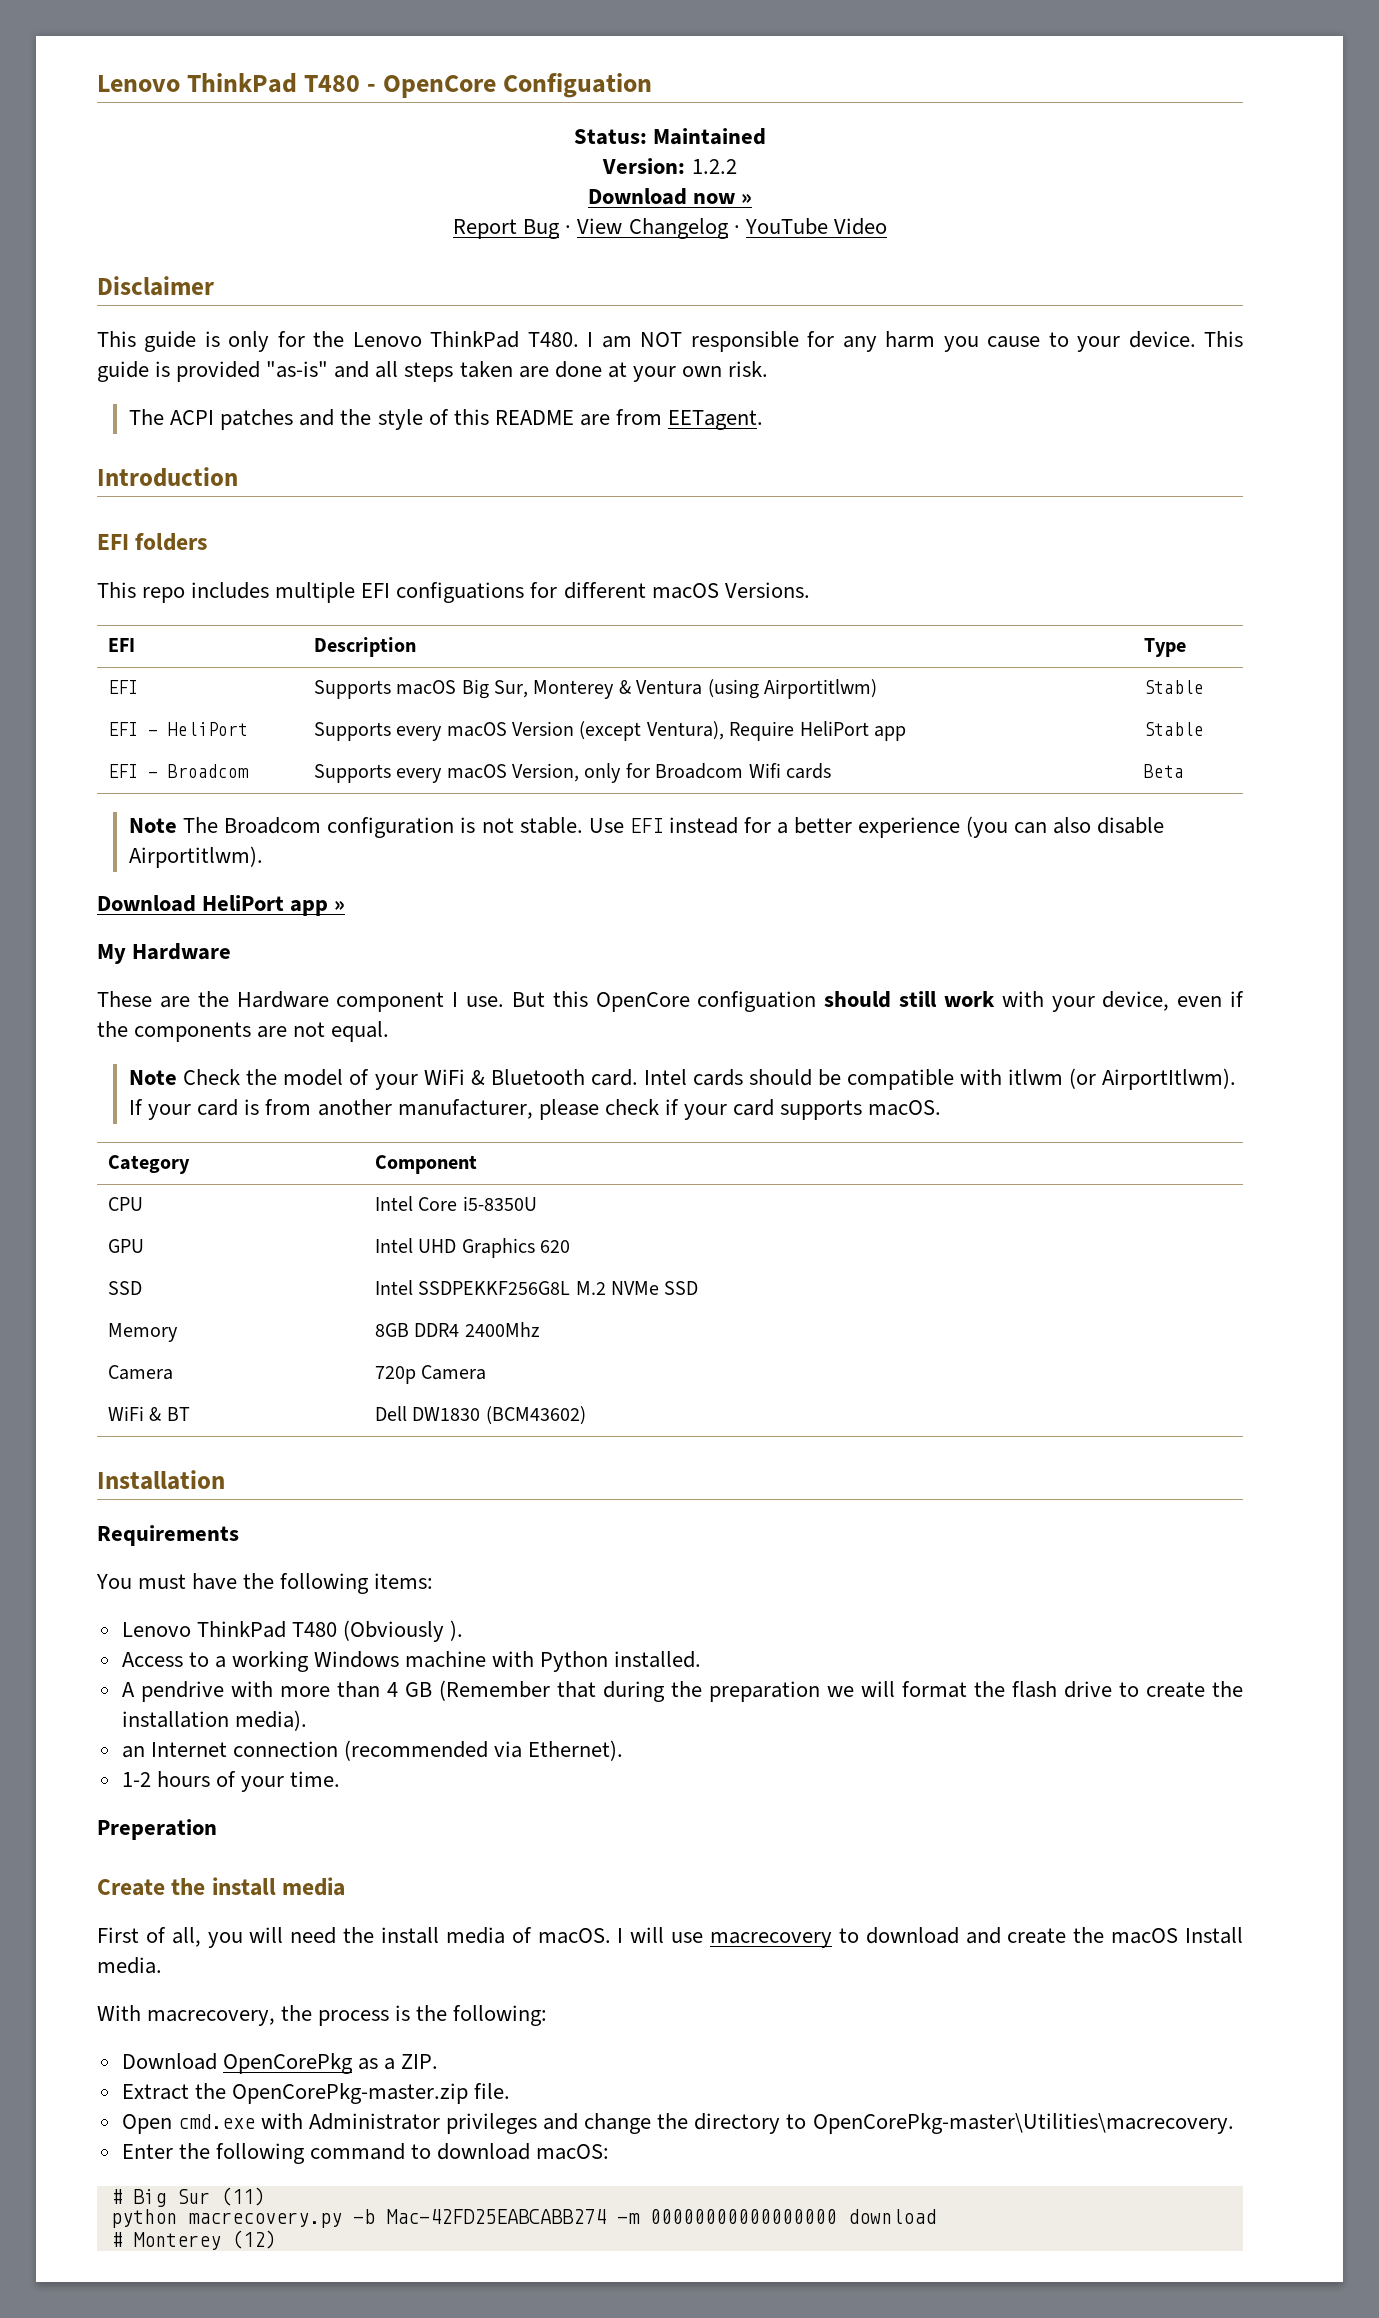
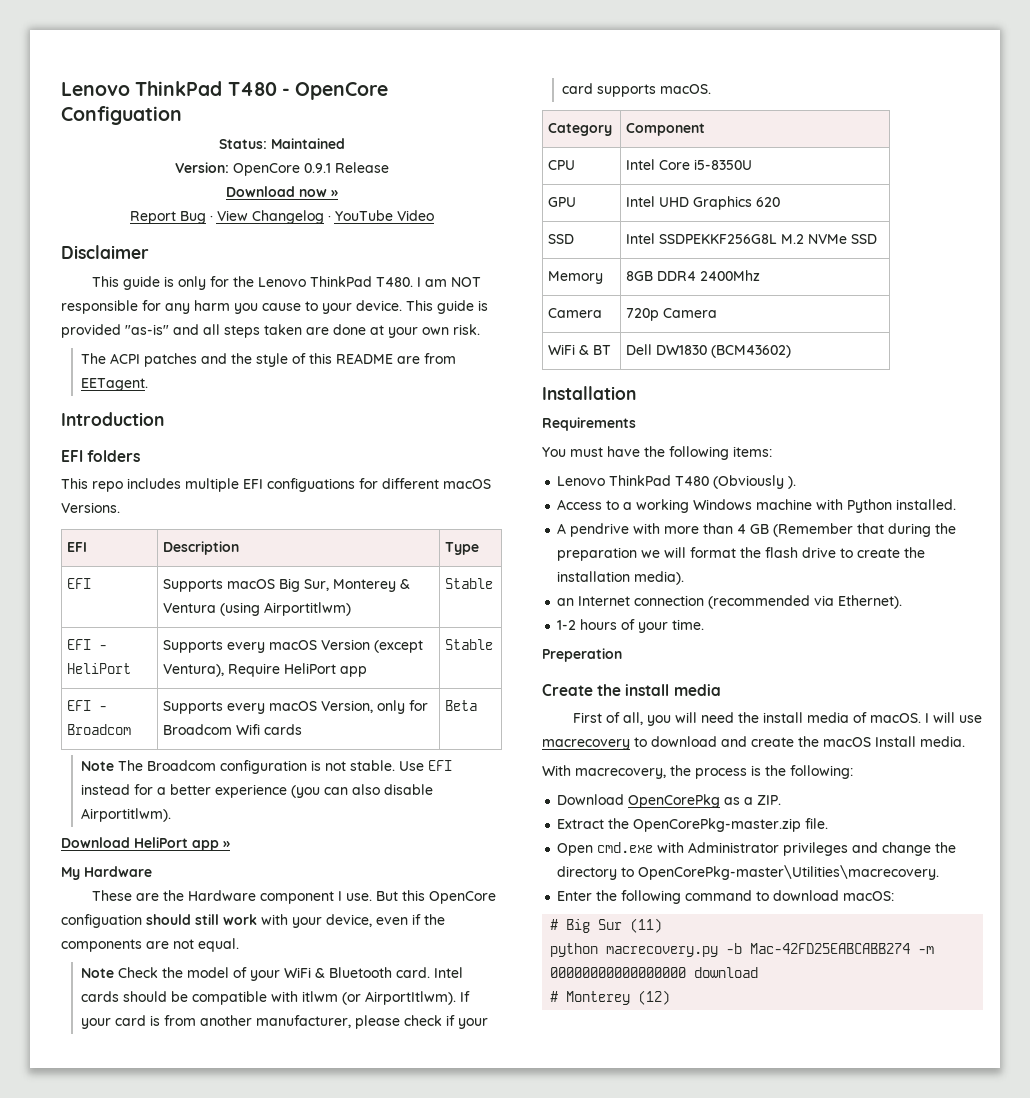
- Version: 1.2.2
+ Version: OpenCore 0.9.1 Release

